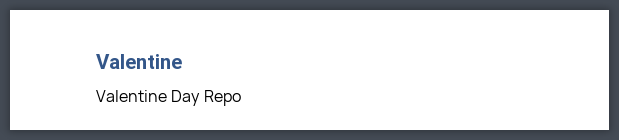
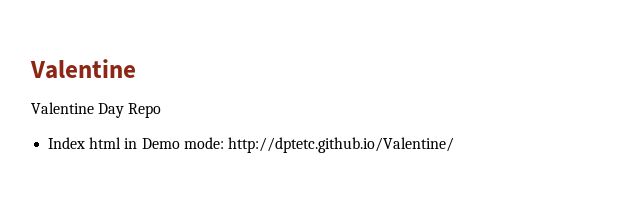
+ Index html in Demo mode: http://dptetc.github.io/Valentine/

